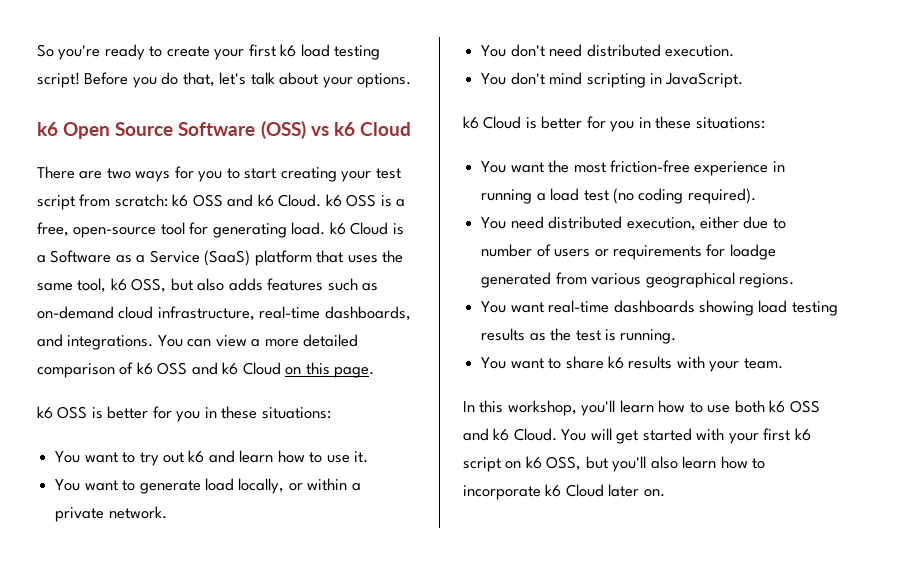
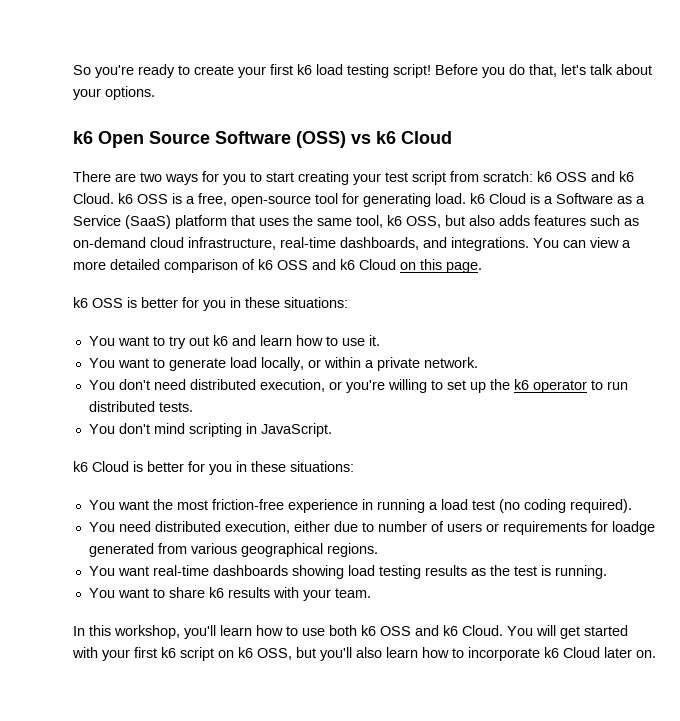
- You don't need distributed execution.
+ You don't need distributed execution, or you're willing to set up the k6 operator to run distributed tests.

